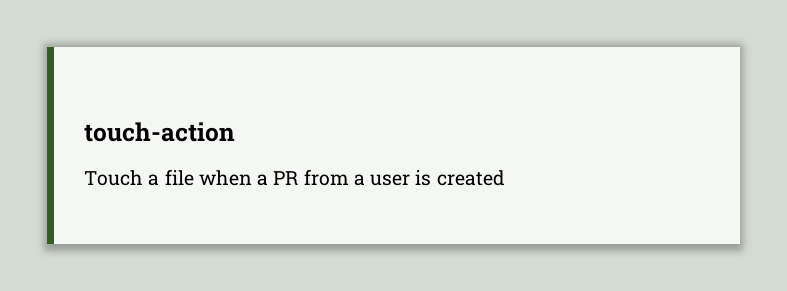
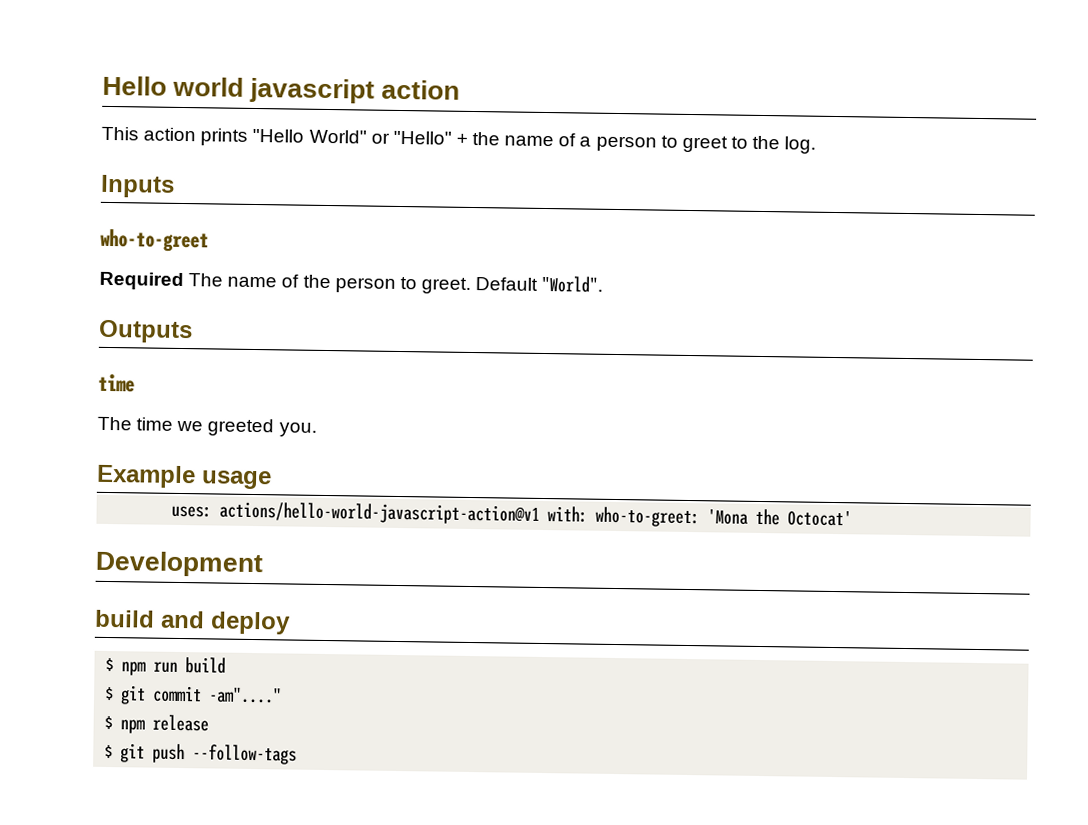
- touch-action
- Touch a file when a PR from a user is created
+ Hello world javascript action
+ This action prints "Hello World" or "Hello" + the name of a person to greet to the log.
+ Inputs
+ who-to-greet
+ Required The name of the person to greet. Default "World".
+ Outputs
+ time
+ The time we greeted you.
+ Example usage
+ uses: actions/hello-world-javascript-action@v1 with: who-to-greet: 'Mona the Octocat'
+ Development
+ build and deploy
+ $ npm run build
+ $ git commit -am"...."
+ $ npm release
+ $ git push --follow-tags

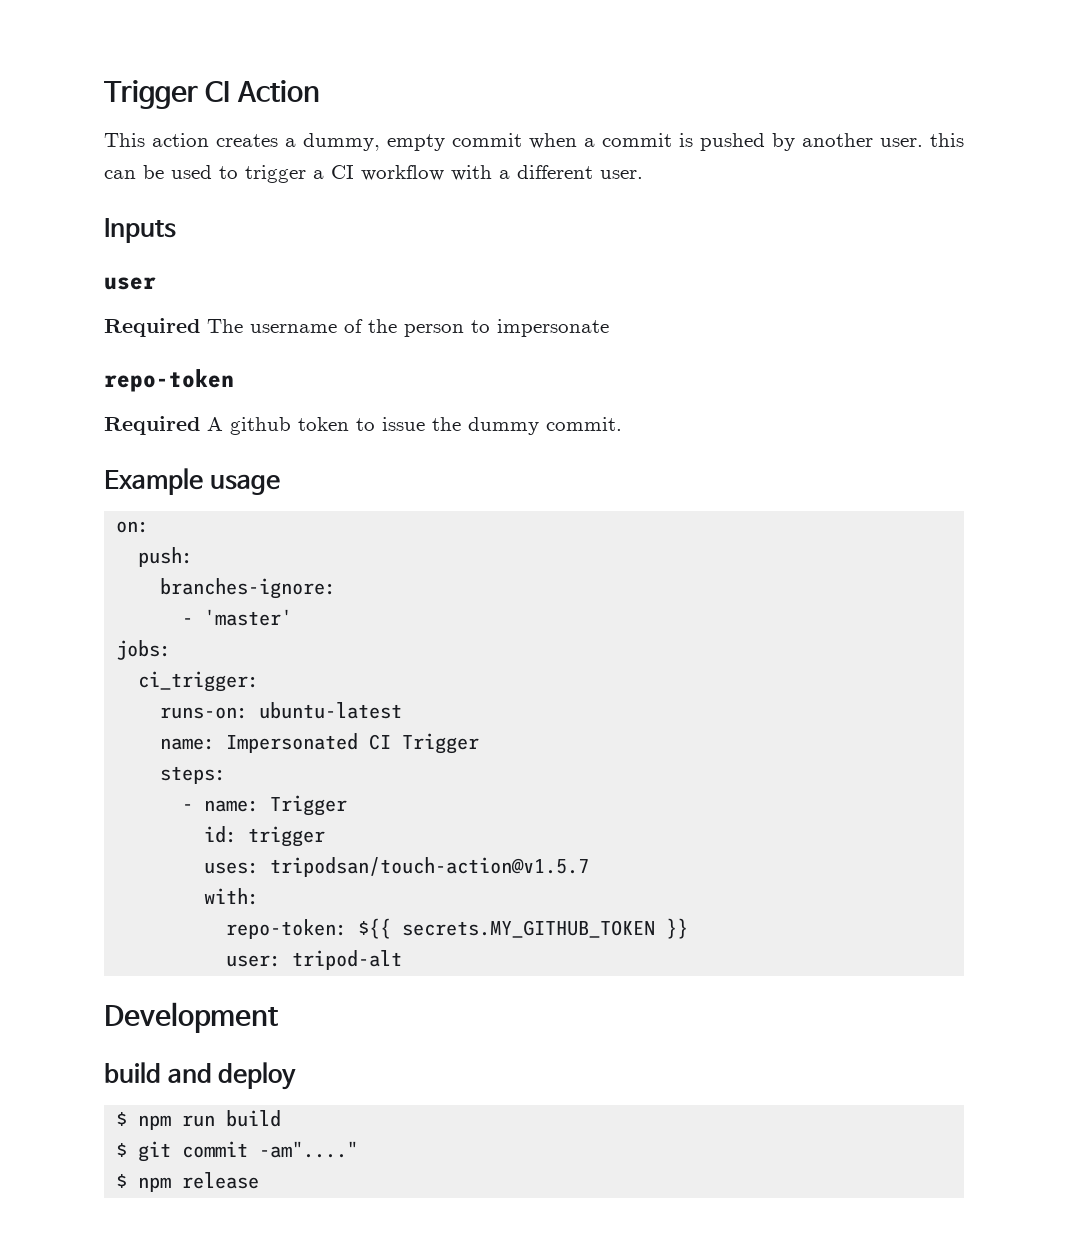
- Hello world javascript action
- This action prints "Hello World" or "Hello" + the name of a person to greet to the log.
+ Trigger CI Action
+ This action creates a dummy, empty commit when a commit is pushed by another user. this can be used to trigger a CI workflow with a different user.
- who-to-greet
+ user
- Required The name of the person to greet. Default "World".
- Outputs
- time
- The time we greeted you.
+ Required The username of the person to impersonate
+ repo-token
+ Required A github token to issue the dummy commit.
  Example usage
+ on:
+ push:
+ branches-ignore:
+ - 'master'
+ jobs:
+ ci_trigger:
+ runs-on: ubuntu-latest
+ name: Impersonated CI Trigger
+ steps:
+ - name: Trigger
+ id: trigger
- uses: actions/hello-world-javascript-action@v1 with: who-to-greet: 'Mona the Octocat'
+ uses: tripodsan/touch-action@v1.5.7
+ with:
+ repo-token: ${{ secrets.MY_GITHUB_TOKEN }}
+ user: tripod-alt
- $ git push --follow-tags

